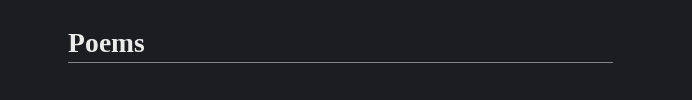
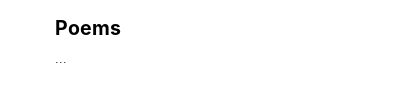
+ ...

